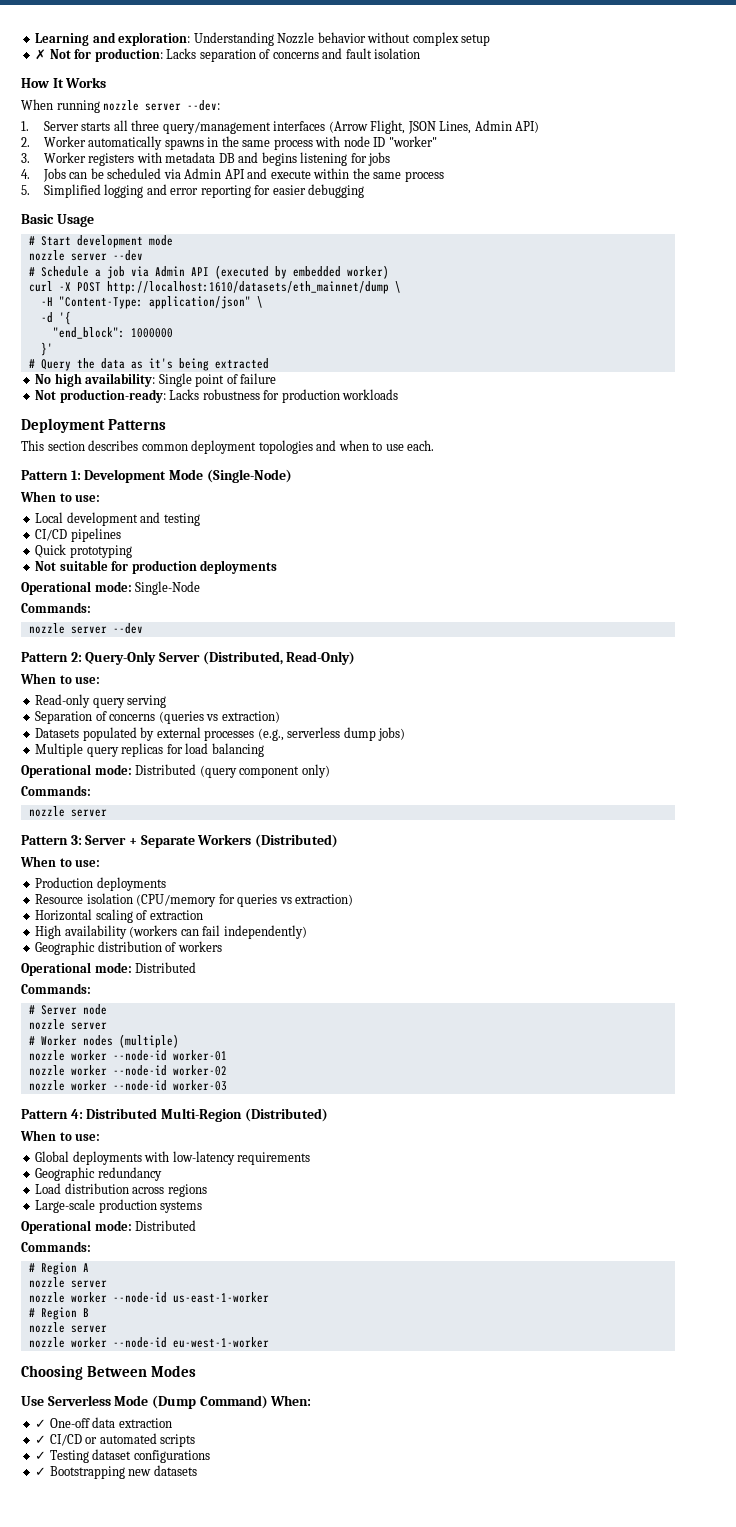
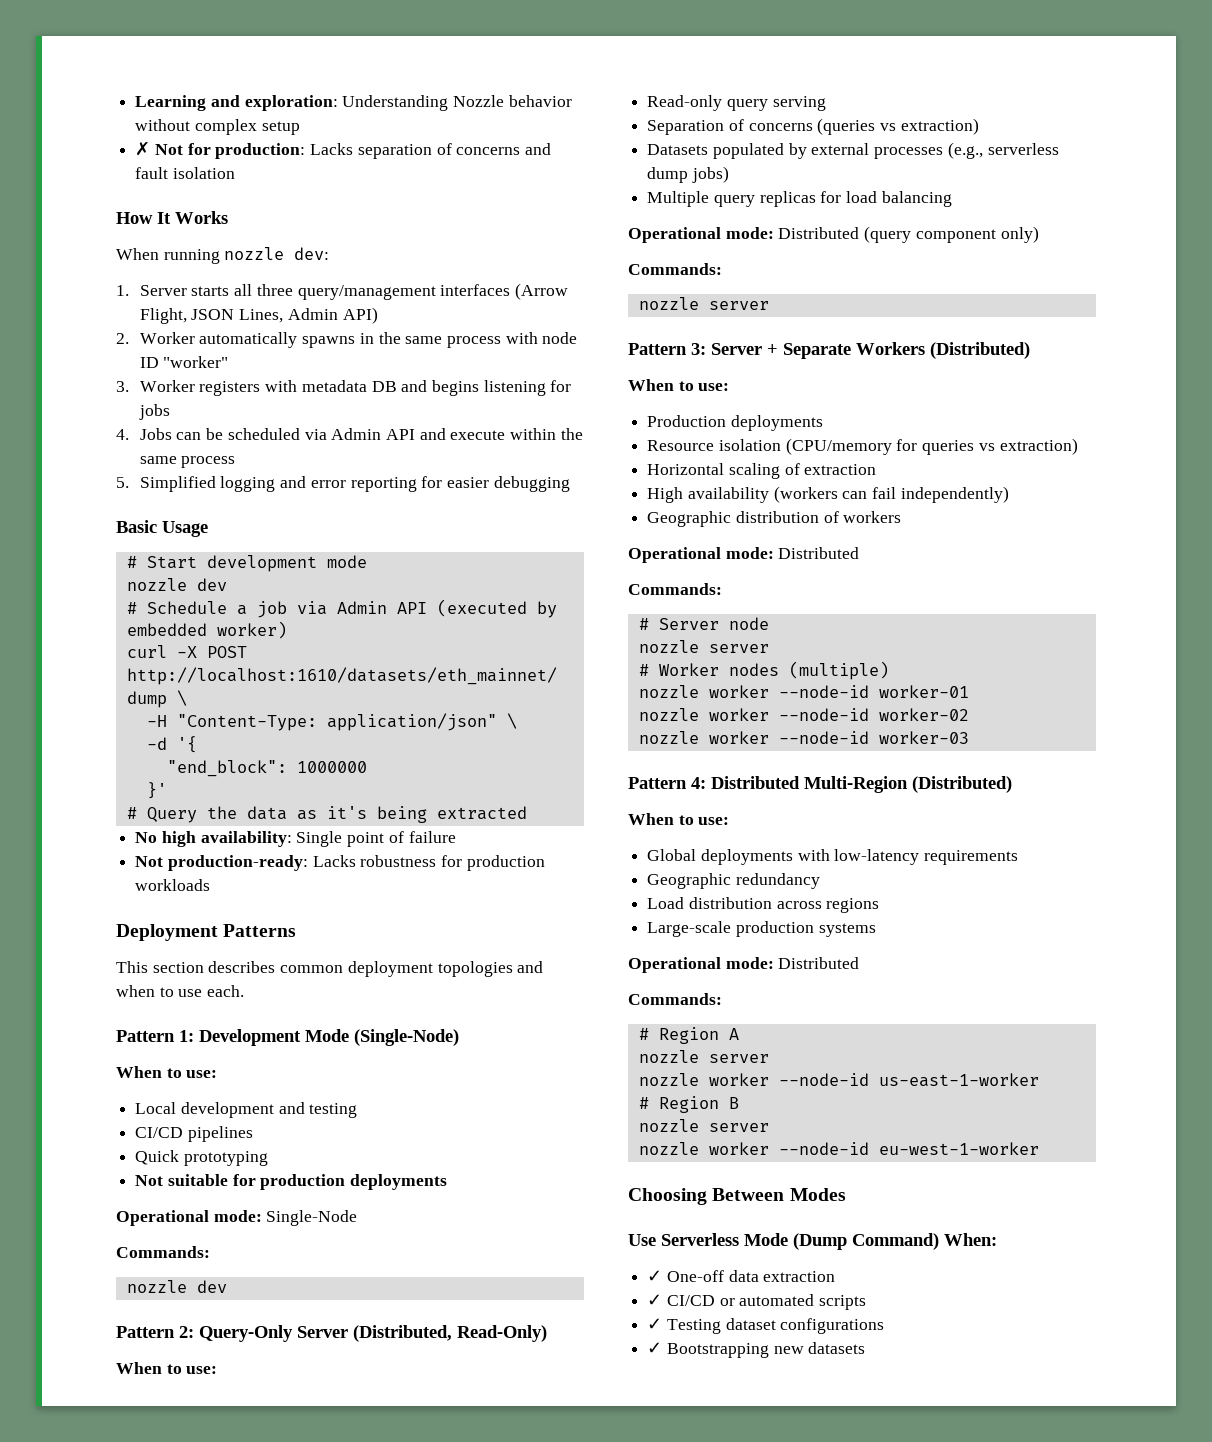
- When running nozzle server --dev:
+ When running nozzle dev:
  # Start development mode
- nozzle server --dev
+ nozzle dev
  Operational mode: Single-Node
  Commands:
- nozzle server --dev
+ nozzle dev

